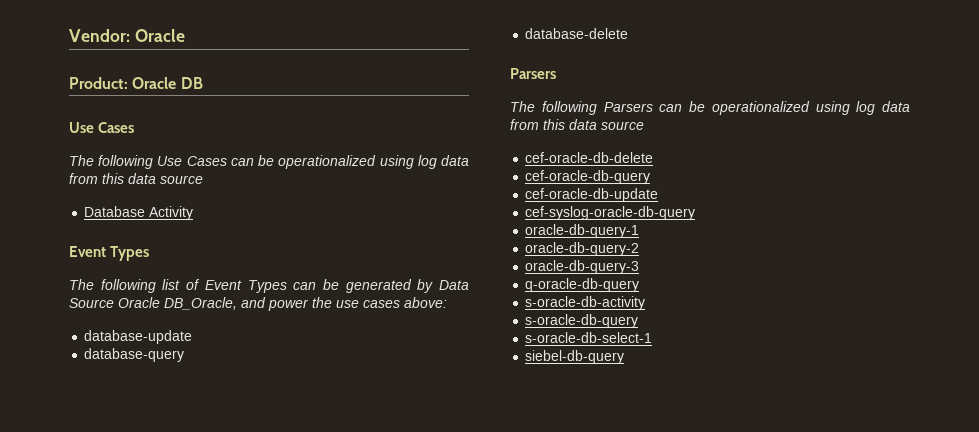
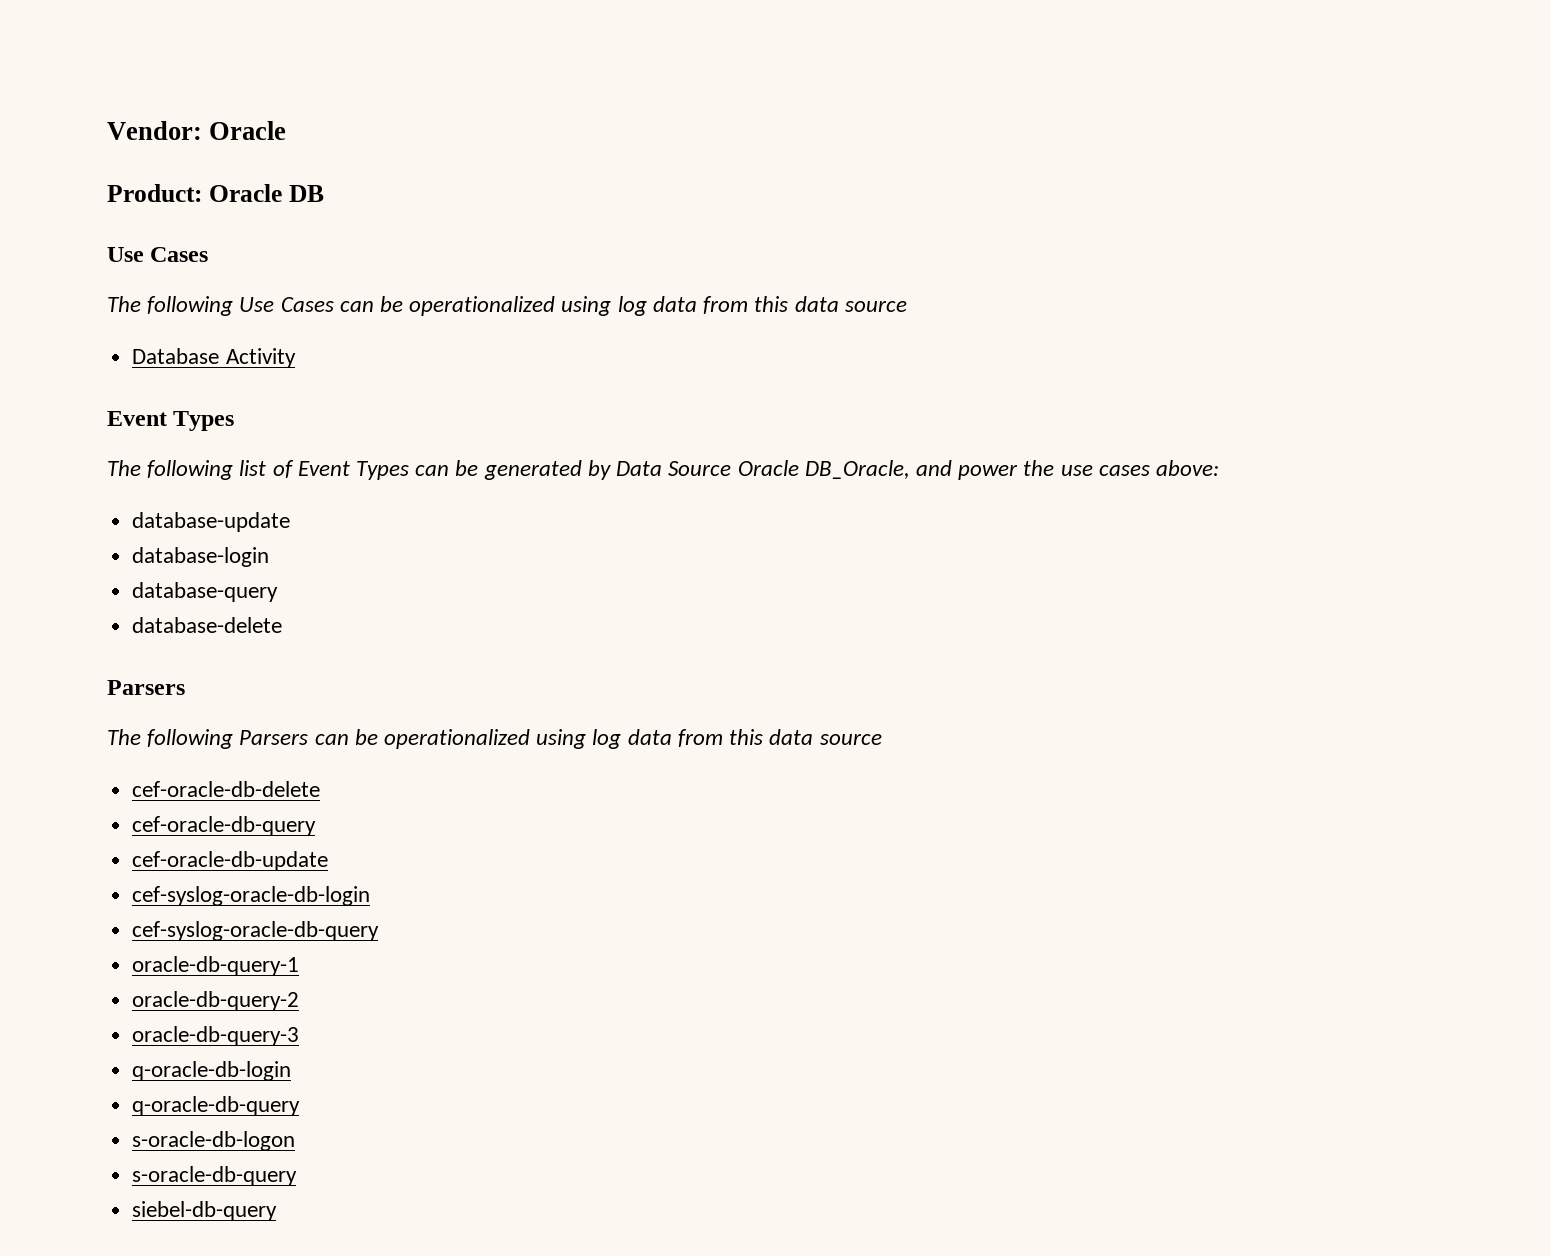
+ database-login
+ cef-syslog-oracle-db-login
+ q-oracle-db-login
- s-oracle-db-activity
+ s-oracle-db-logon
- s-oracle-db-select-1

